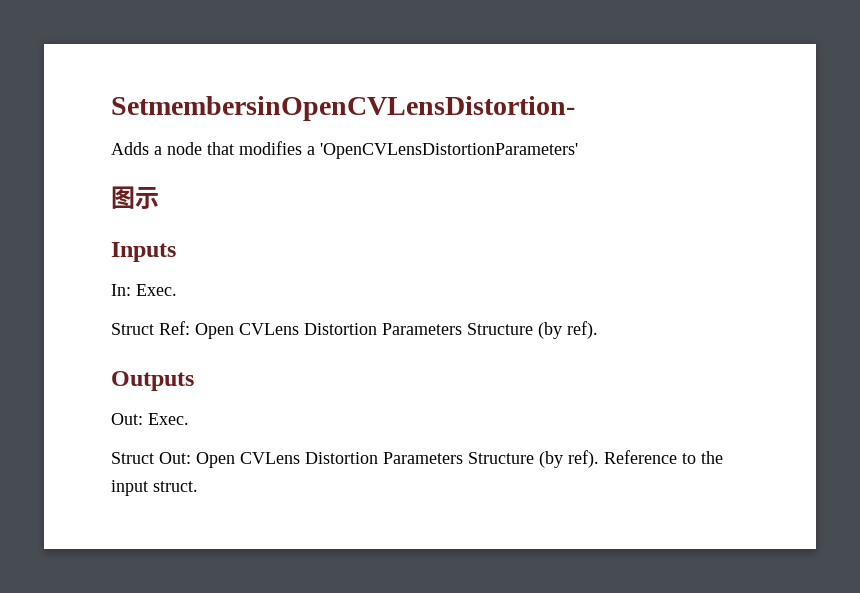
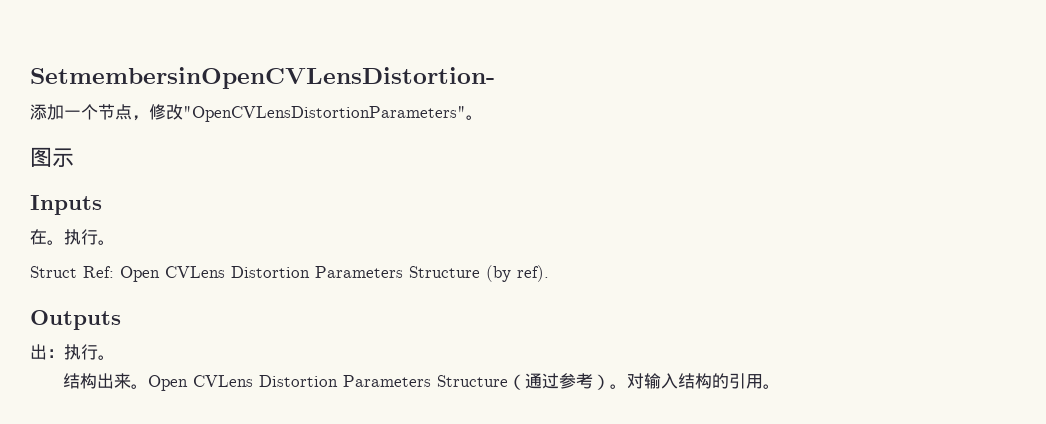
- Adds a node that modifies a 'OpenCVLensDistortionParameters'
+ 添加一个节点，修改"OpenCVLensDistortionParameters"。
- In: Exec.
+ 在。执行。
- Out: Exec.
- Struct Out: Open CVLens Distortion Parameters Structure (by ref). Reference to the input struct.
+ 出：执行。
+ 结构出来。Open CVLens Distortion Parameters Structure（通过参考）。对输入结构的引用。

